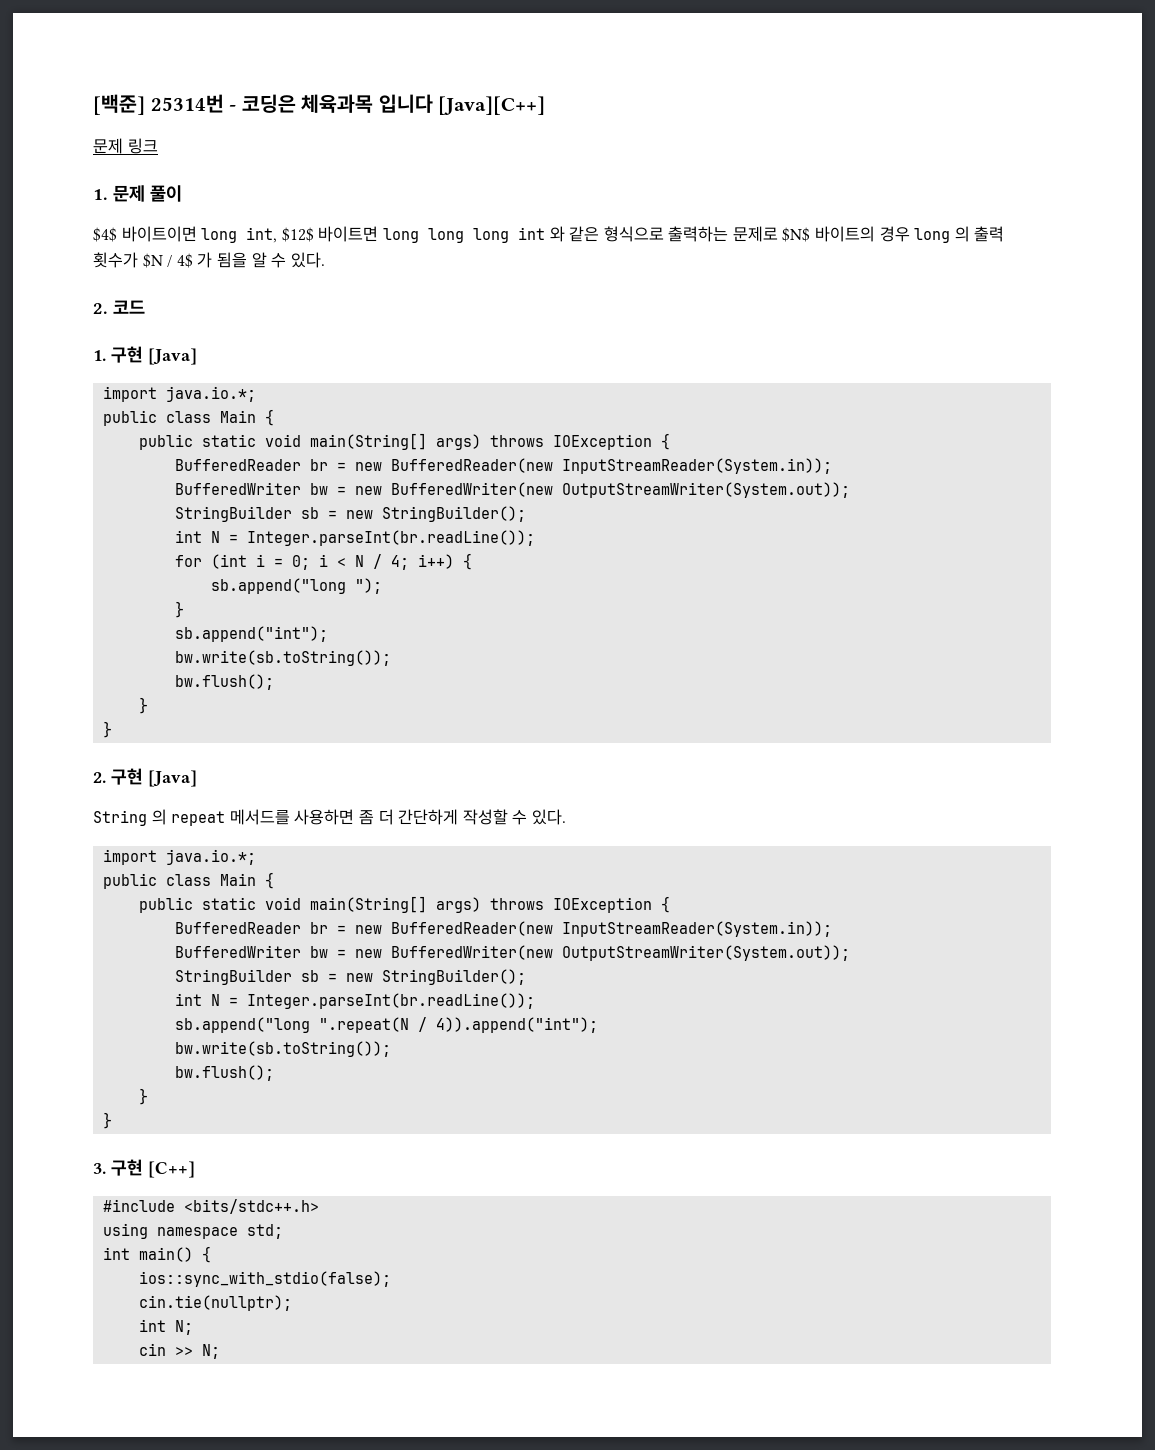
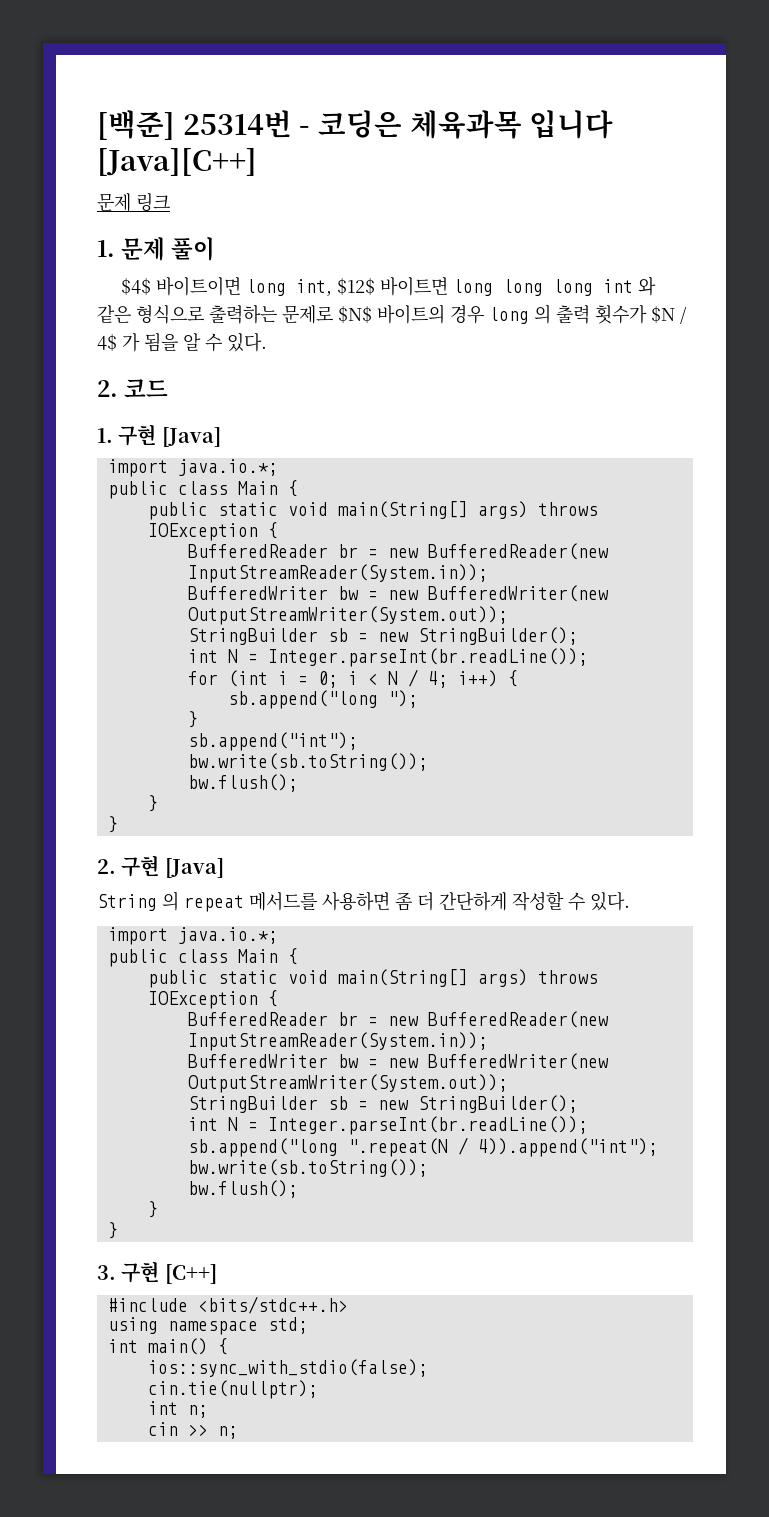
- int N;
+ int n;
- cin >> N;
+ cin >> n;

